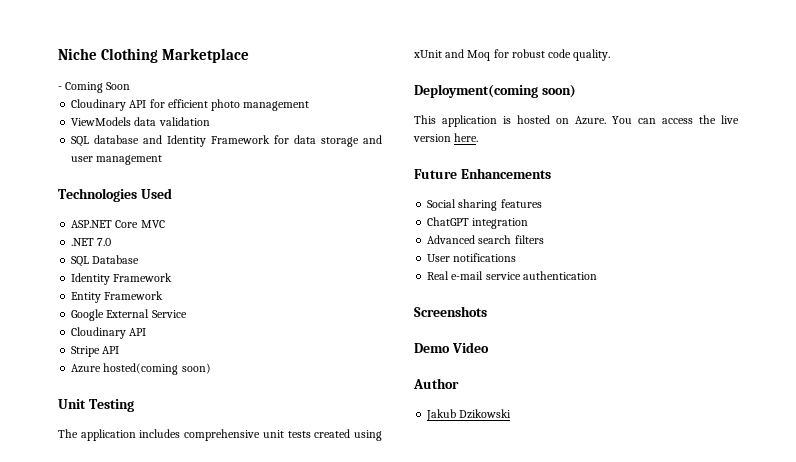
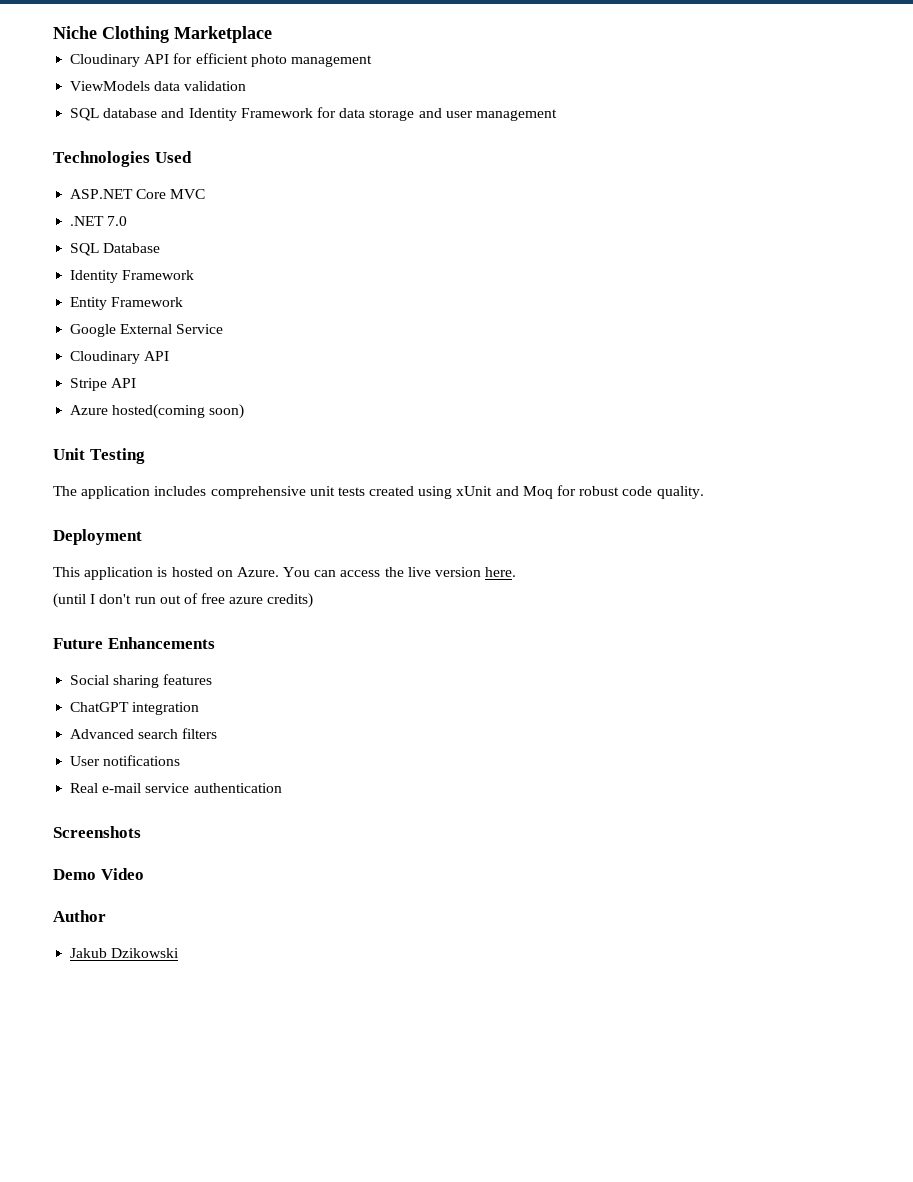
- - Coming Soon
- Deployment(coming soon)
+ Deployment
+ (until I don't run out of free azure credits)

